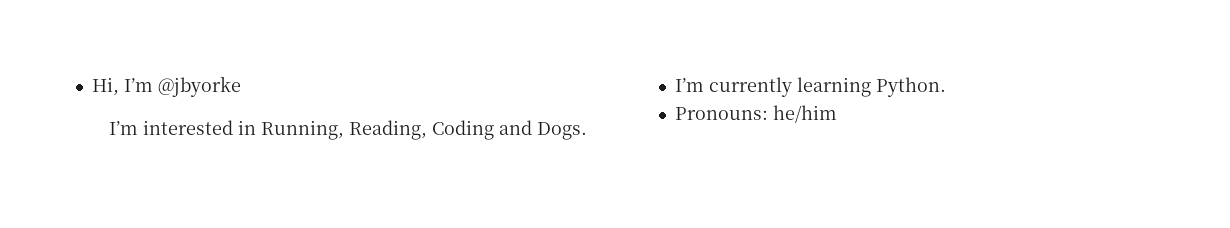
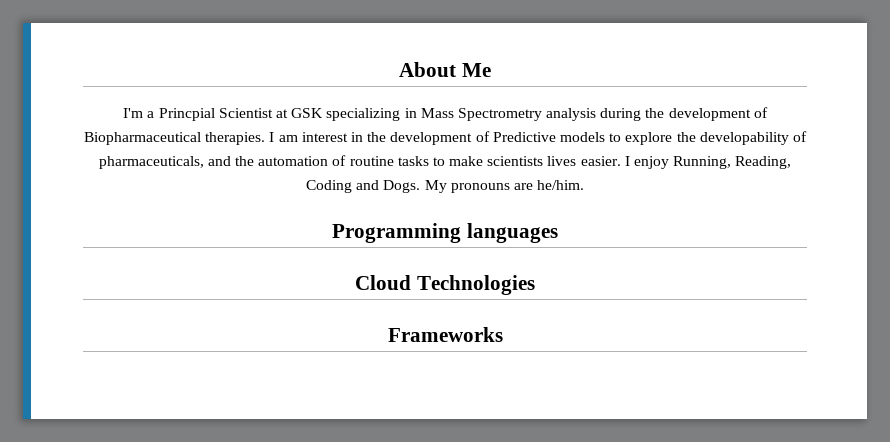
- Hi, I’m @jbyorke
- I’m interested in Running, Reading, Coding and Dogs.
- I’m currently learning Python.
- Pronouns: he/him
+ About Me
+ I'm a Princpial Scientist at GSK specializing in Mass Spectrometry analysis during the development of Biopharmaceutical therapies. I am interest in the development of Predictive models to explore the developability of pharmaceuticals, and the automation of routine tasks to make scientists lives easier. I enjoy Running, Reading, Coding and Dogs. My pronouns are he/him.
+ Programming languages
+ Cloud Technologies
+ Frameworks

